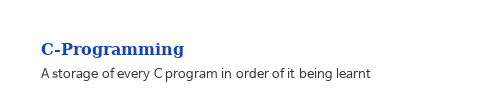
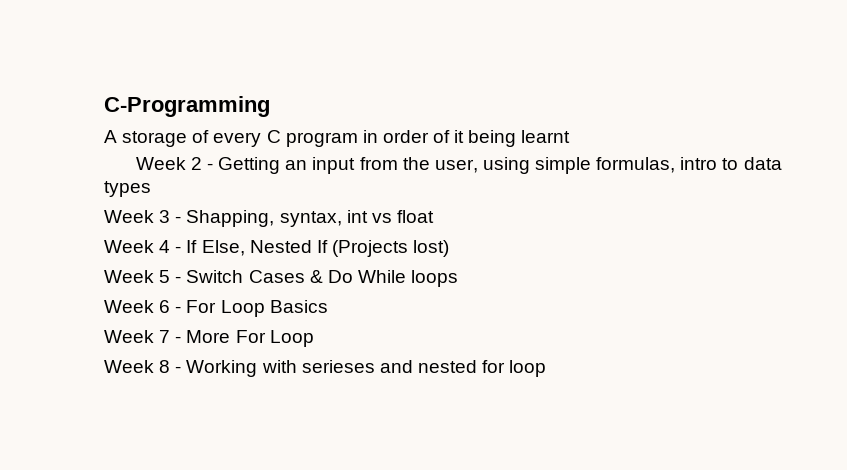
+ Week 2 - Getting an input from the user, using simple formulas, intro to data types
+ Week 3 - Shapping, syntax, int vs float
+ Week 4 - If Else, Nested If (Projects lost)
+ Week 5 - Switch Cases & Do While loops
+ Week 6 - For Loop Basics
+ Week 7 - More For Loop
+ Week 8 - Working with serieses and nested for loop

